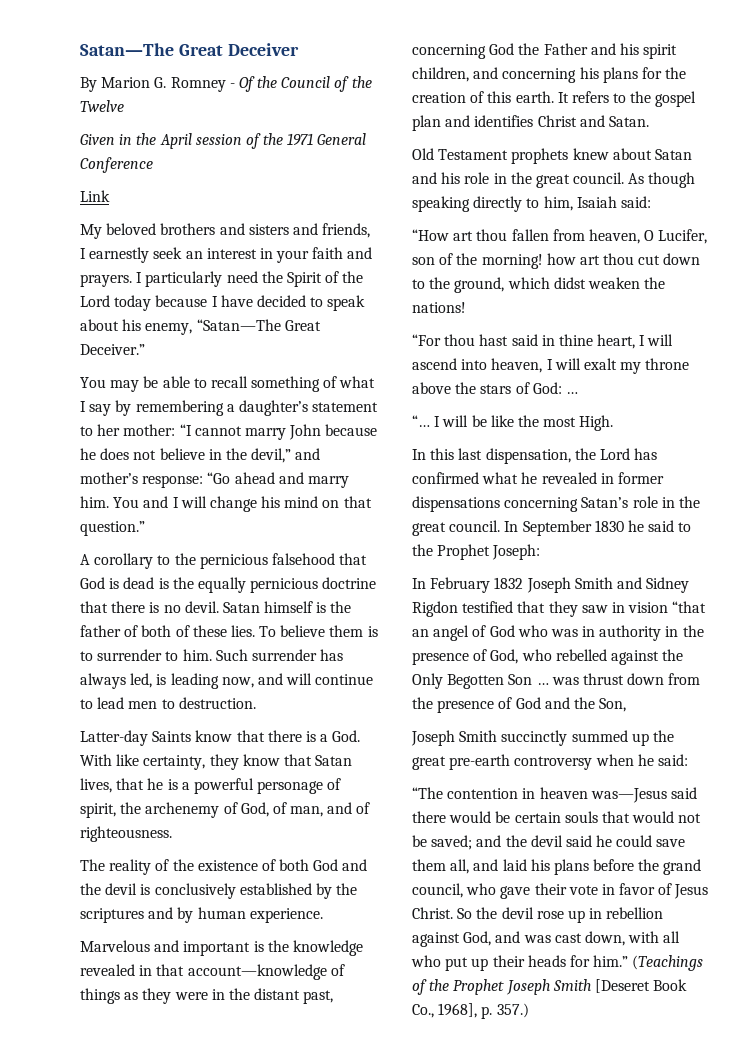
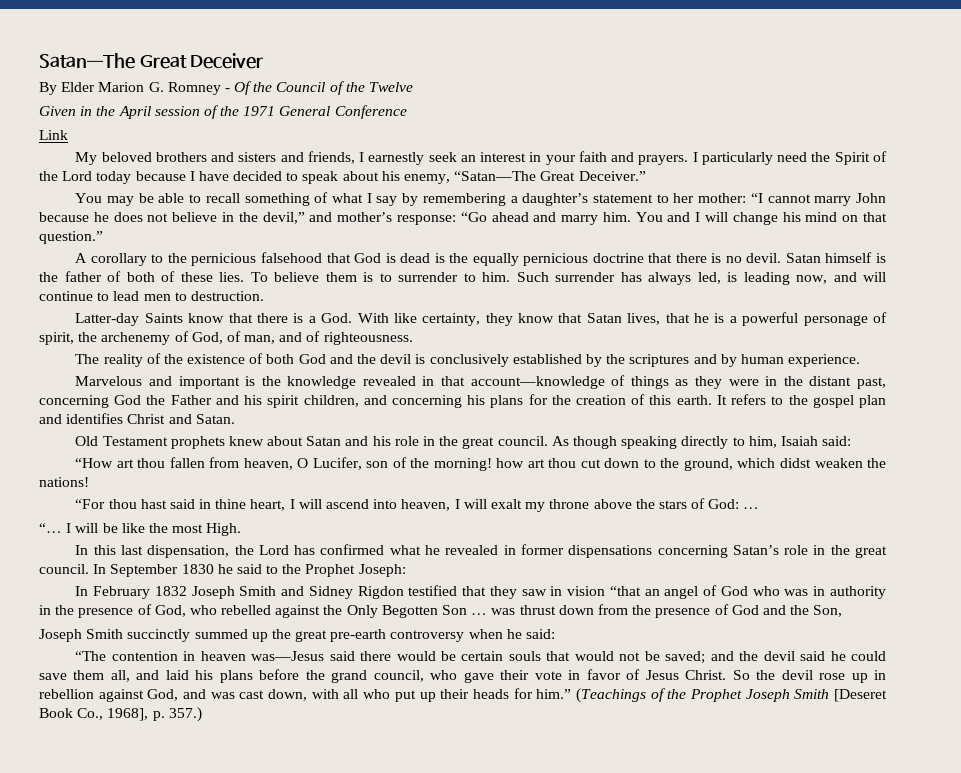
- By Marion G. Romney - Of the Council of the Twelve
+ By Elder Marion G. Romney - Of the Council of the Twelve

